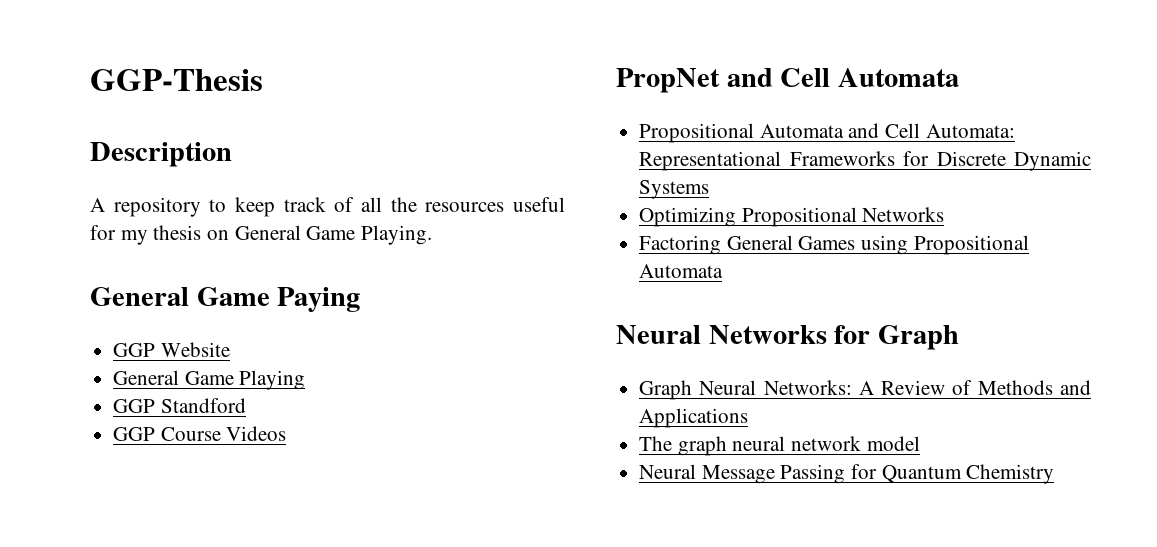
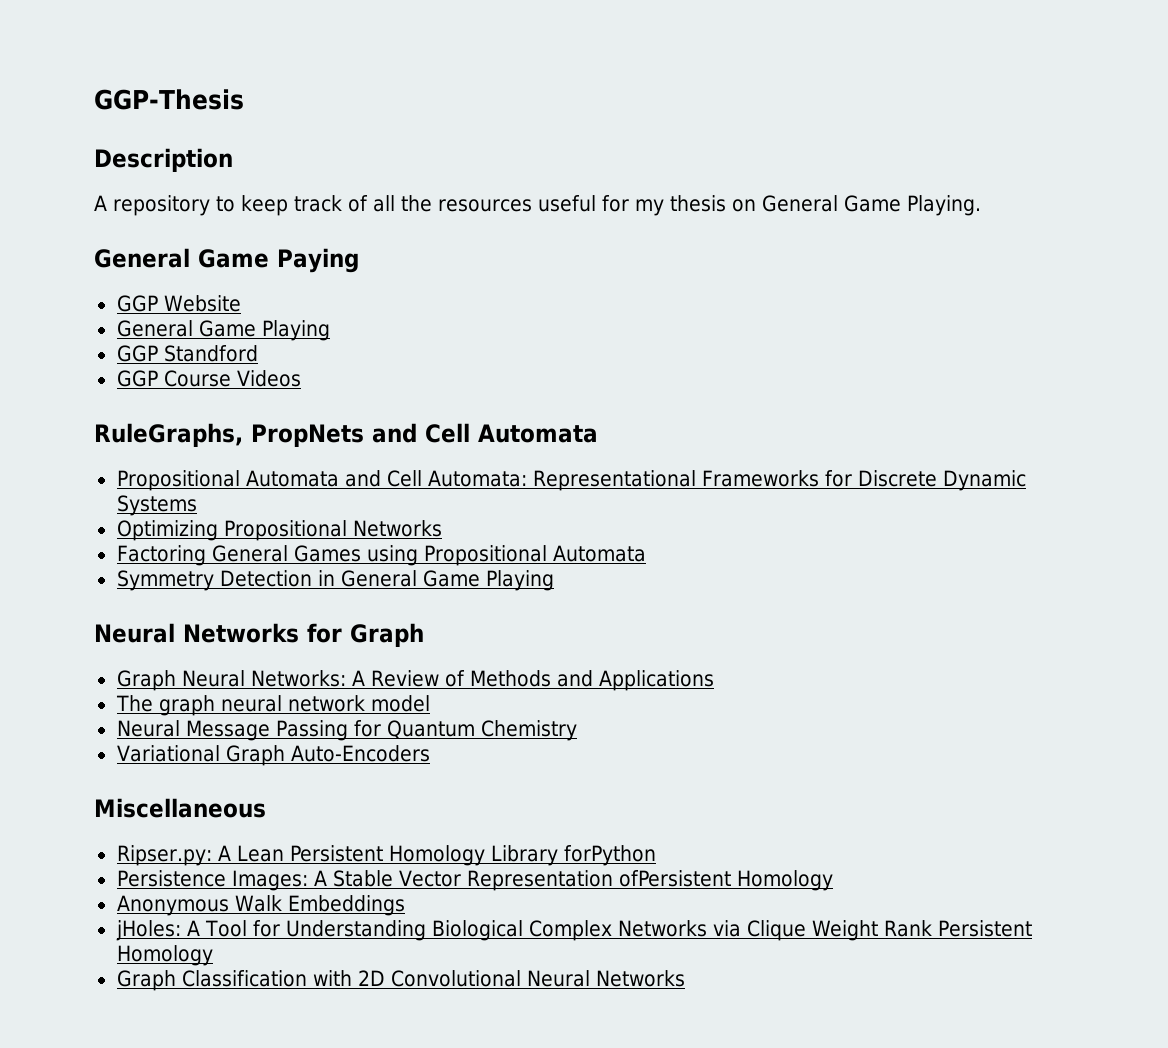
- PropNet and Cell Automata
+ RuleGraphs, PropNets and Cell Automata
+ Symmetry Detection in General Game Playing
+ Variational Graph Auto-Encoders
+ Miscellaneous
+ Ripser.py: A Lean Persistent Homology Library forPython
+ Persistence Images: A Stable Vector Representation ofPersistent Homology
+ Anonymous Walk Embeddings
+ jHoles: A Tool for Understanding Biological Complex Networks via Clique Weight Rank Persistent Homology
+ Graph Classification with 2D Convolutional Neural Networks

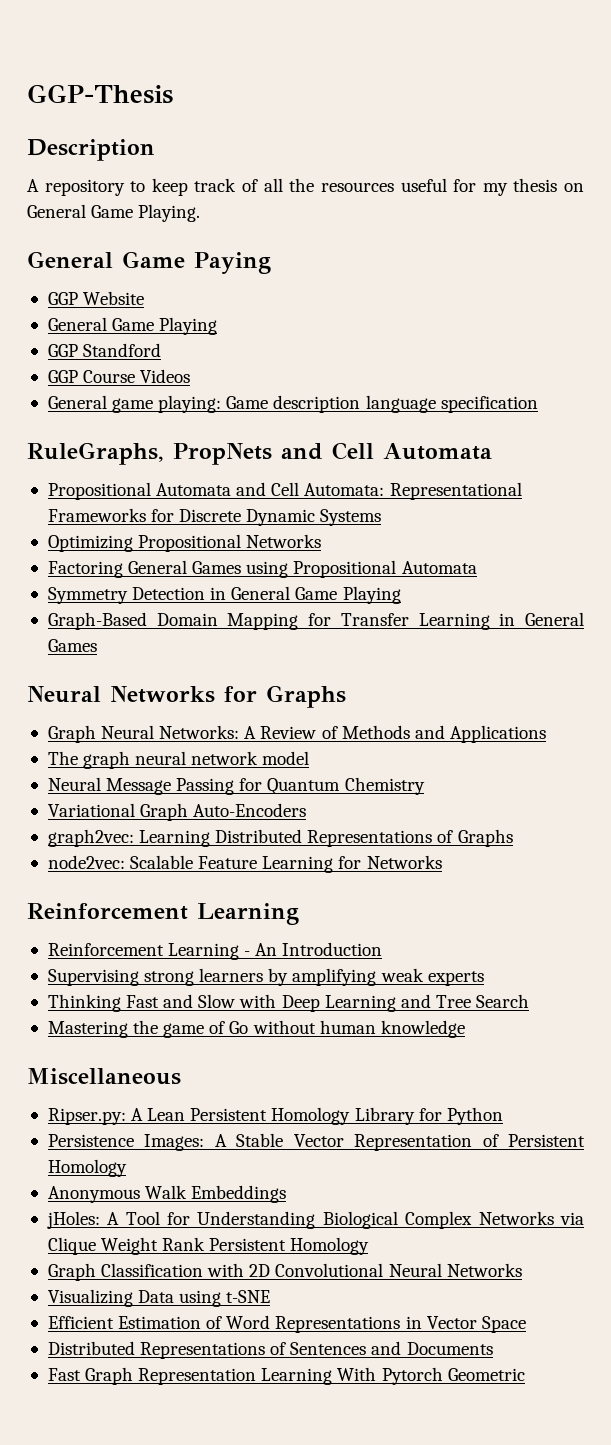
+ General game playing: Game description language specification
+ Graph-Based Domain Mapping for Transfer Learning in General Games
- Neural Networks for Graph
+ Neural Networks for Graphs
+ graph2vec: Learning Distributed Representations of Graphs
+ node2vec: Scalable Feature Learning for Networks
+ Reinforcement Learning
+ Reinforcement Learning - An Introduction
+ Supervising strong learners by amplifying weak experts
+ Thinking Fast and Slow with Deep Learning and Tree Search
+ Mastering the game of Go without human knowledge
- Ripser.py: A Lean Persistent Homology Library forPython
+ Ripser.py: A Lean Persistent Homology Library for Python
- Persistence Images: A Stable Vector Representation ofPersistent Homology
+ Persistence Images: A Stable Vector Representation of Persistent Homology
+ Visualizing Data using t-SNE
+ Efficient Estimation of Word Representations in Vector Space
+ Distributed Representations of Sentences and Documents
+ Fast Graph Representation Learning With Pytorch Geometric

